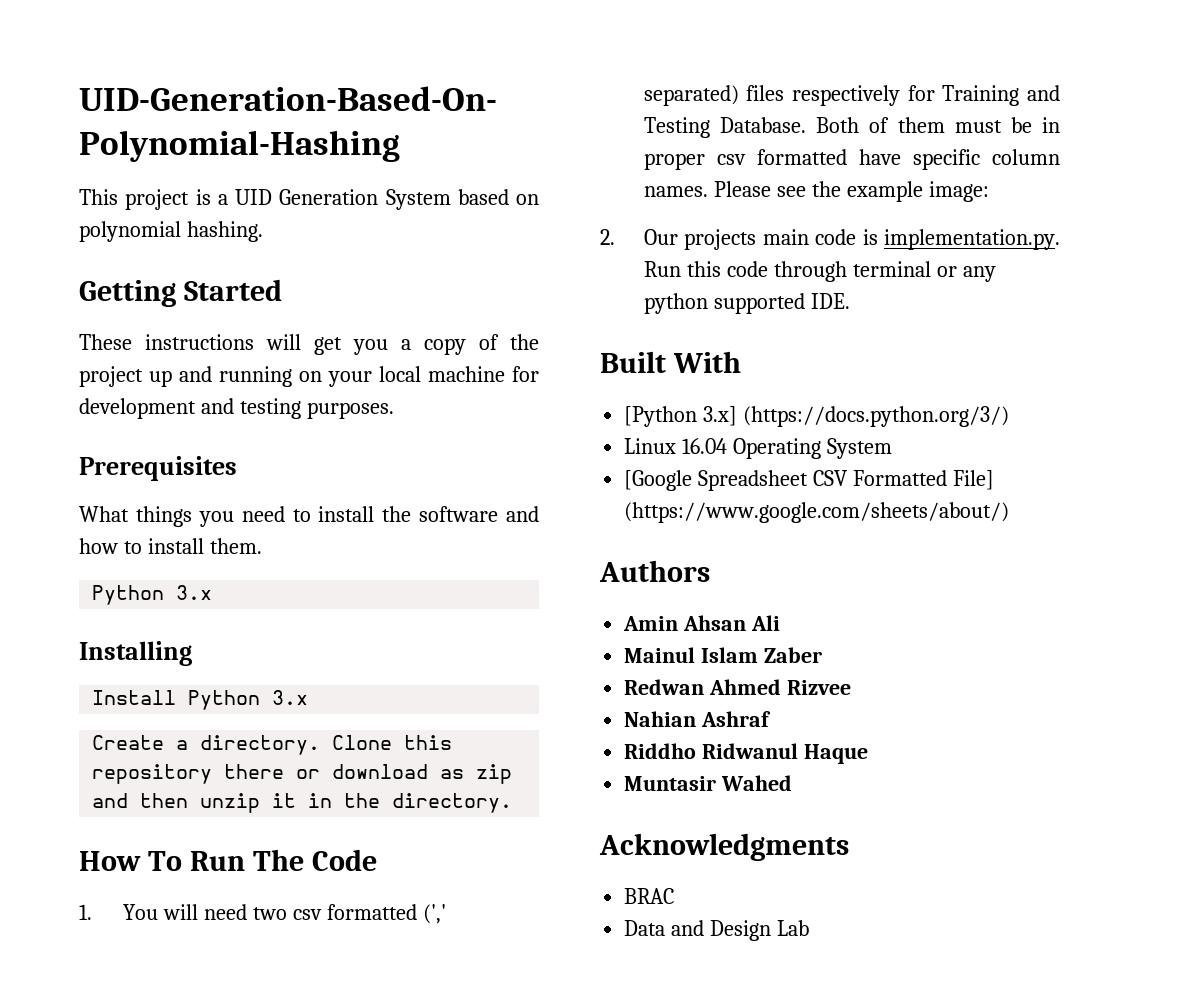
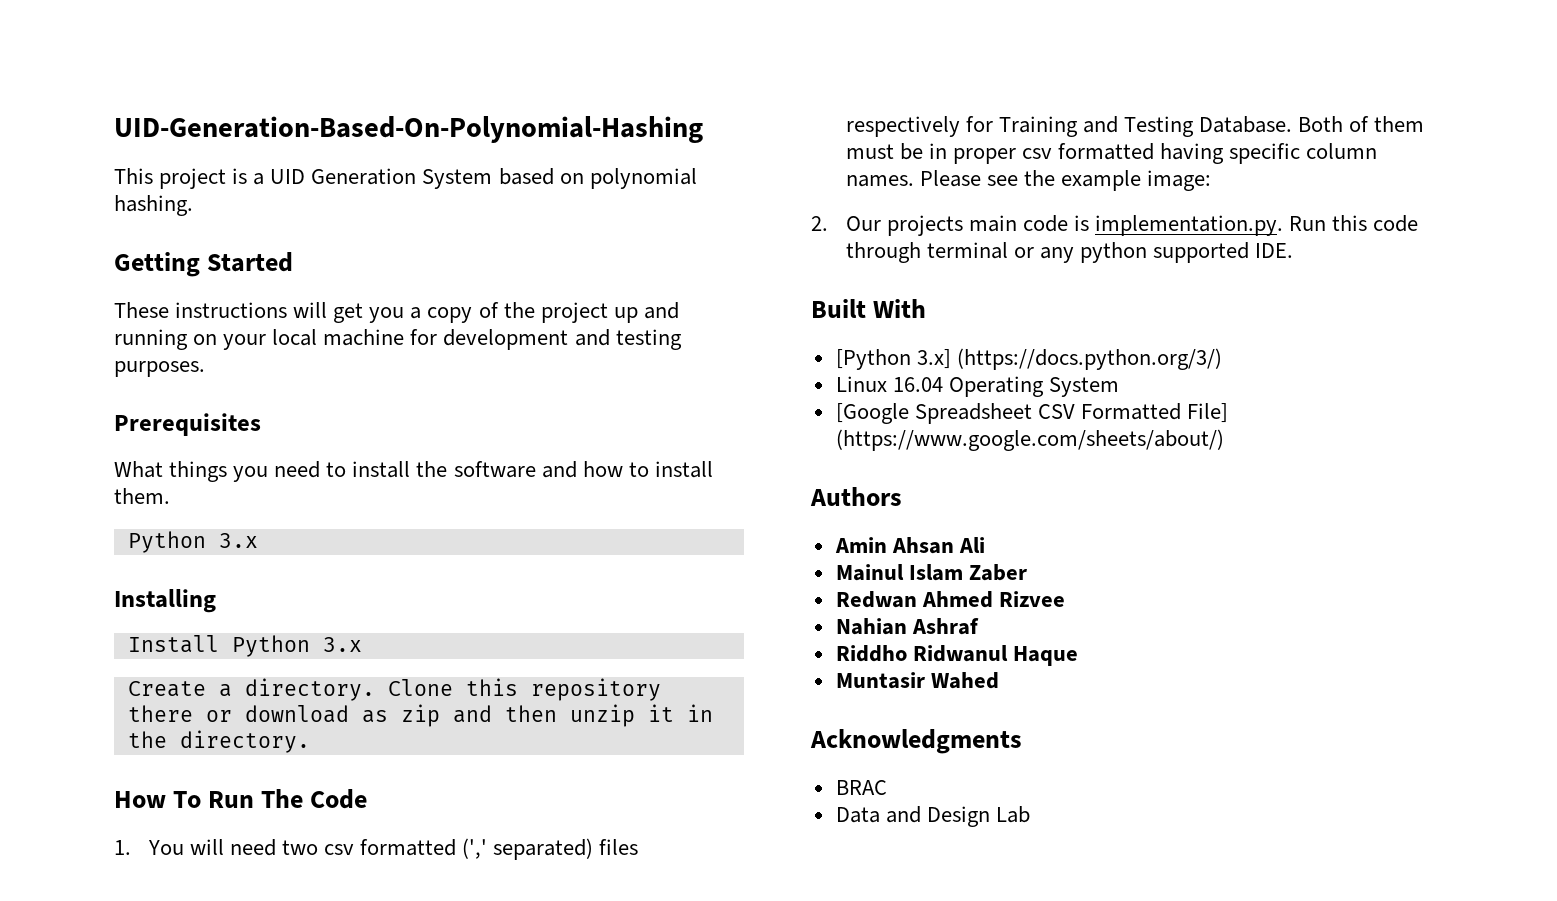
- Both of them must be in proper csv formatted have specific column names.
+ Both of them must be in proper csv formatted having specific column names.

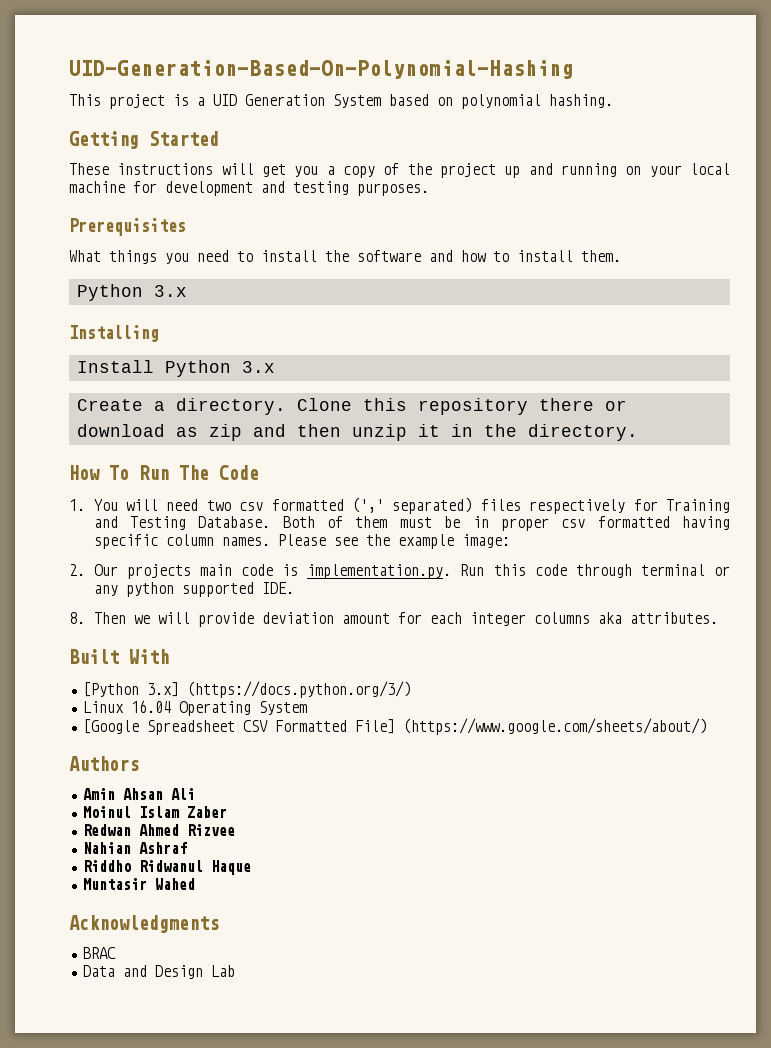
+ 8. Then we will provide deviation amount for each integer columns aka attributes.
- Mainul Islam Zaber
+ Moinul Islam Zaber

